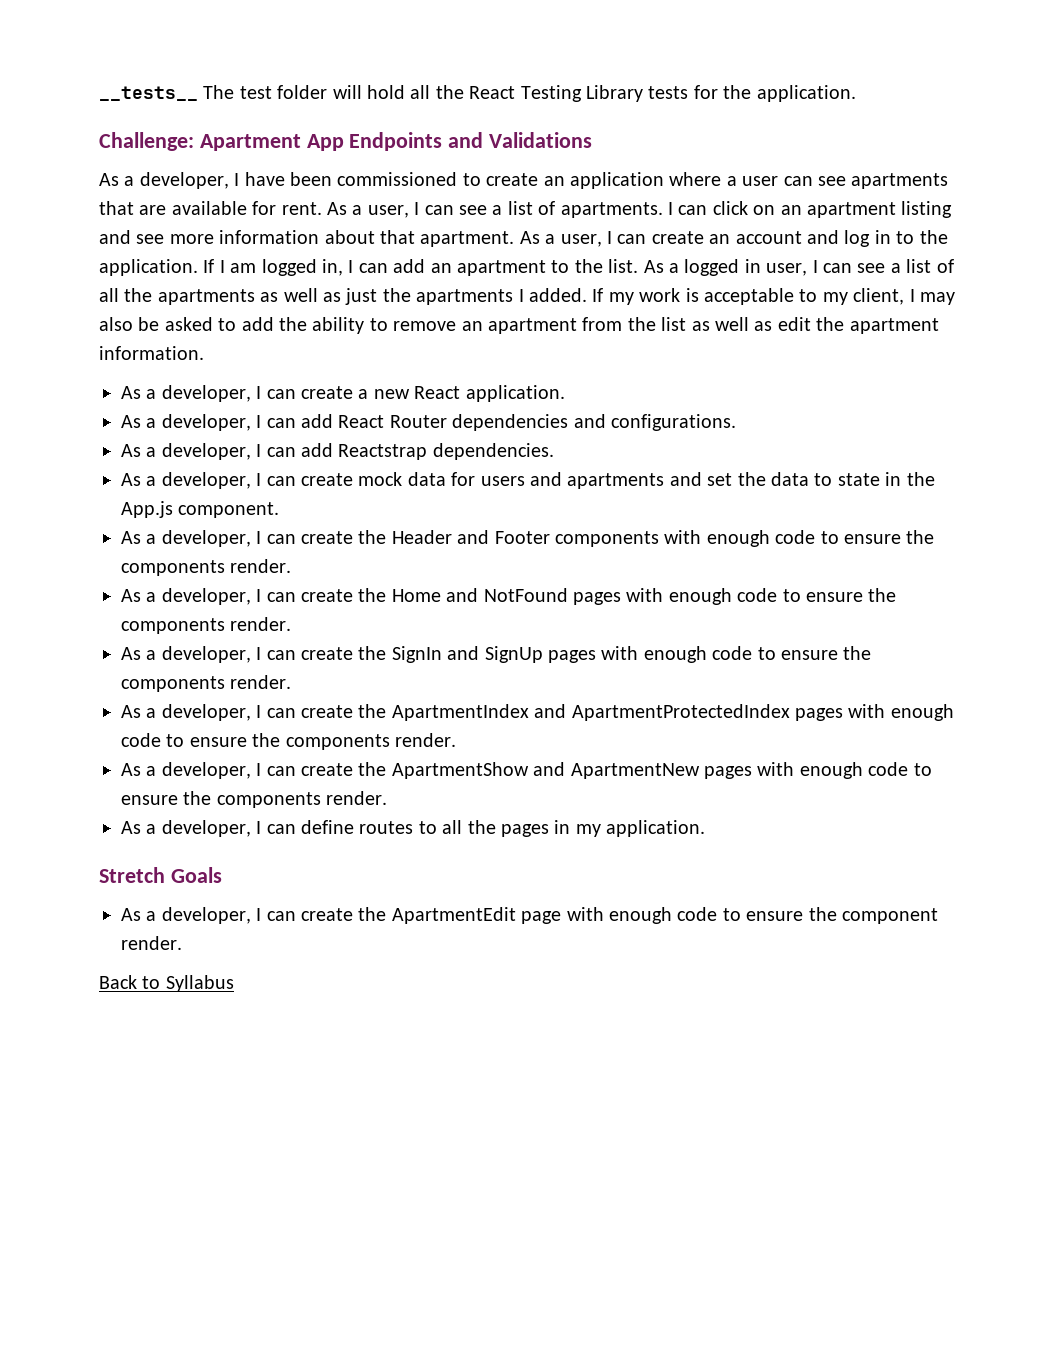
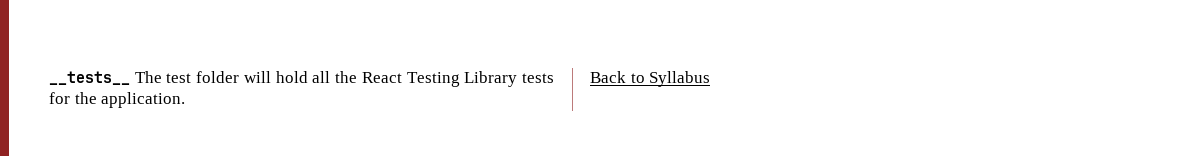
- Challenge: Apartment App Endpoints and Validations
- As a developer, I have been commissioned to create an application where a user can see apartments that are available for rent. As a user, I can see a list of apartments. I can click on an apartment listing and see more information about that apartment. As a user, I can create an account and log in to the application. If I am logged in, I can add an apartment to the list. As a logged in user, I can see a list of all the apartments as well as just the apartments I added. If my work is acceptable to my client, I may also be asked to add the ability to remove an apartment from the list as well as edit the apartment information.
- As a developer, I can create a new React application.
- As a developer, I can add React Router dependencies and configurations.
- As a developer, I can add Reactstrap dependencies.
- As a developer, I can create mock data for users and apartments and set the data to state in the App.js component.
- As a developer, I can create the Header and Footer components with enough code to ensure the components render.
- As a developer, I can create the Home and NotFound pages with enough code to ensure the components render.
- As a developer, I can create the SignIn and SignUp pages with enough code to ensure the components render.
- As a developer, I can create the ApartmentIndex and ApartmentProtectedIndex pages with enough code to ensure the components render.
- As a developer, I can create the ApartmentShow and ApartmentNew pages with enough code to ensure the components render.
- As a developer, I can define routes to all the pages in my application.
- Stretch Goals
- As a developer, I can create the ApartmentEdit page with enough code to ensure the component render.

